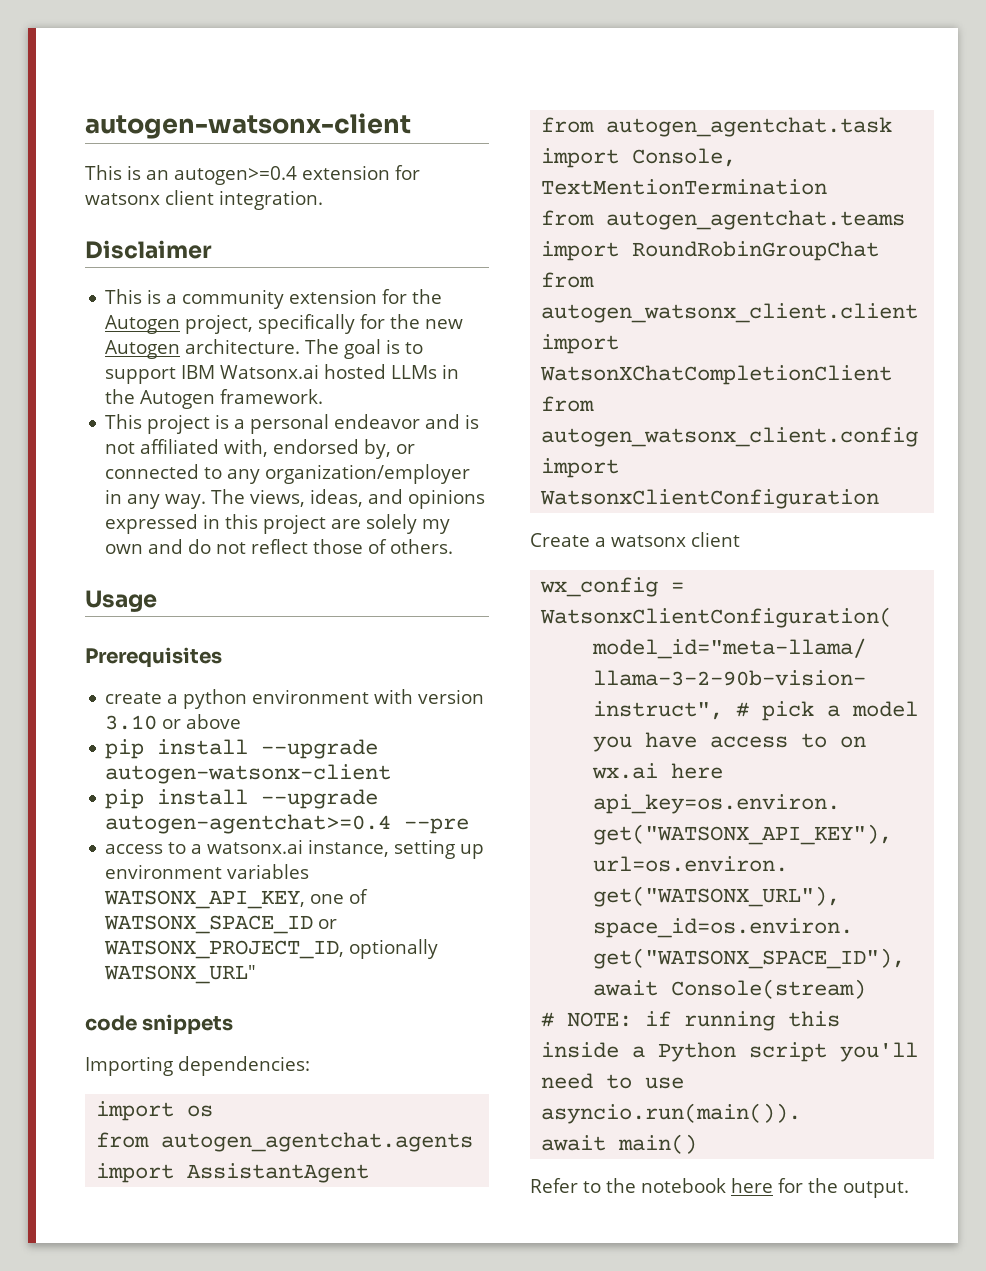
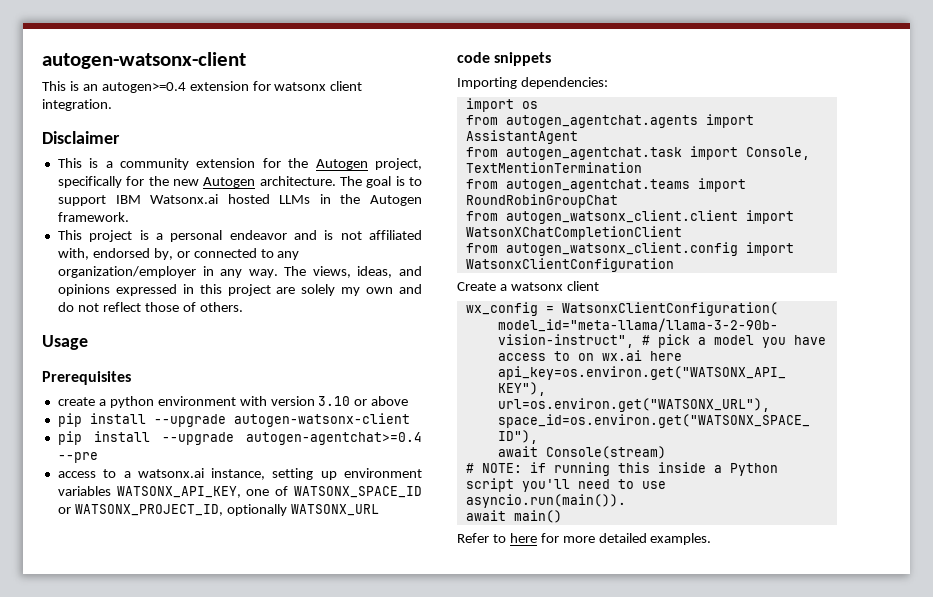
- access to a watsonx.ai instance, setting up environment variables WATSONX_API_KEY, one of WATSONX_SPACE_ID or WATSONX_PROJECT_ID, optionally WATSONX_URL"
+ access to a watsonx.ai instance, setting up environment variables WATSONX_API_KEY, one of WATSONX_SPACE_ID or WATSONX_PROJECT_ID, optionally WATSONX_URL
- Refer to the notebook here for the output.
+ Refer to here for more detailed examples.

